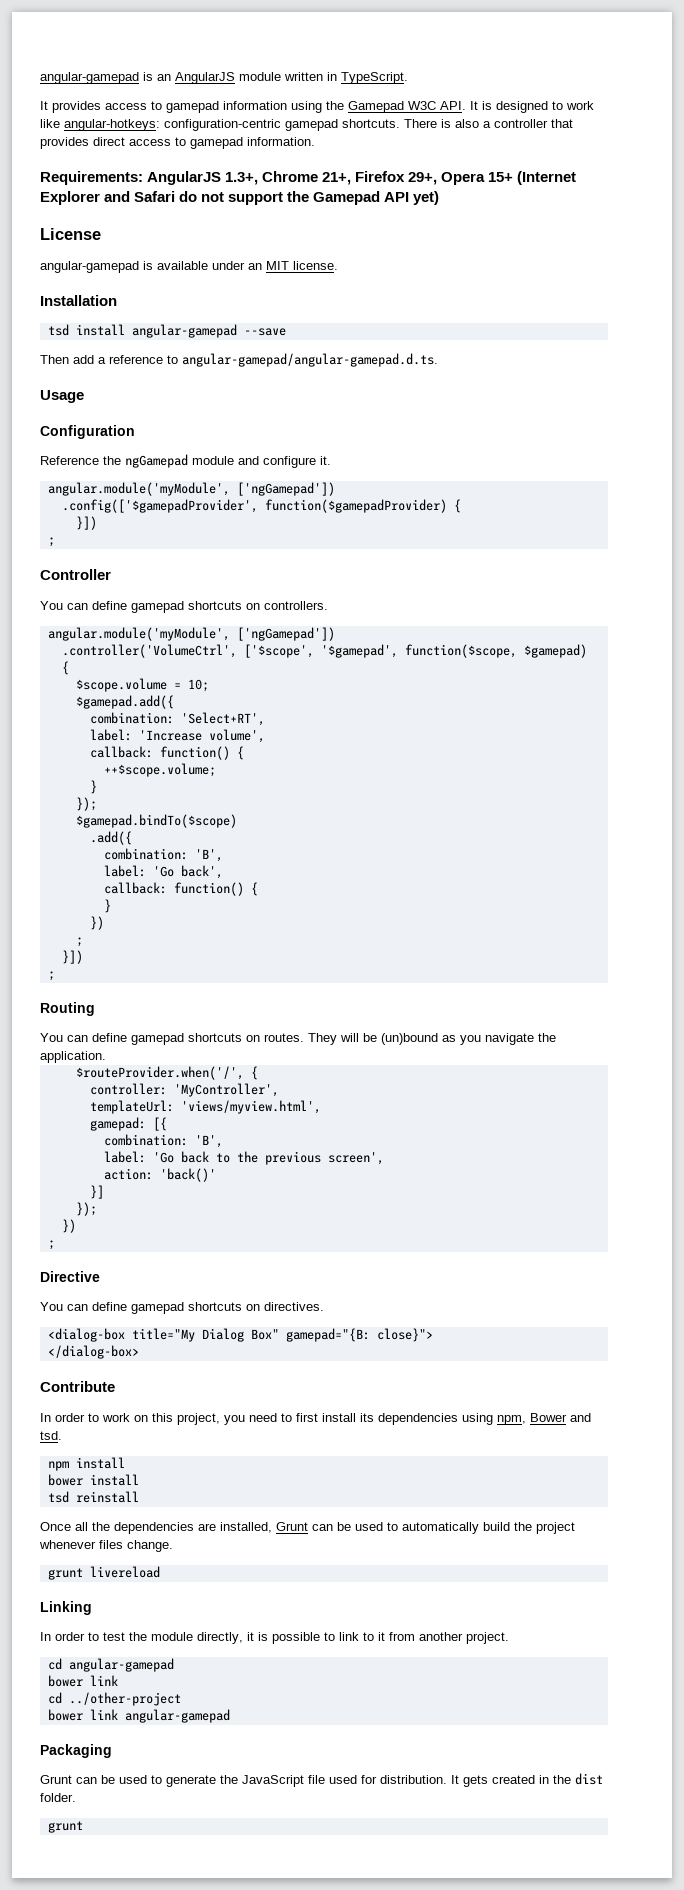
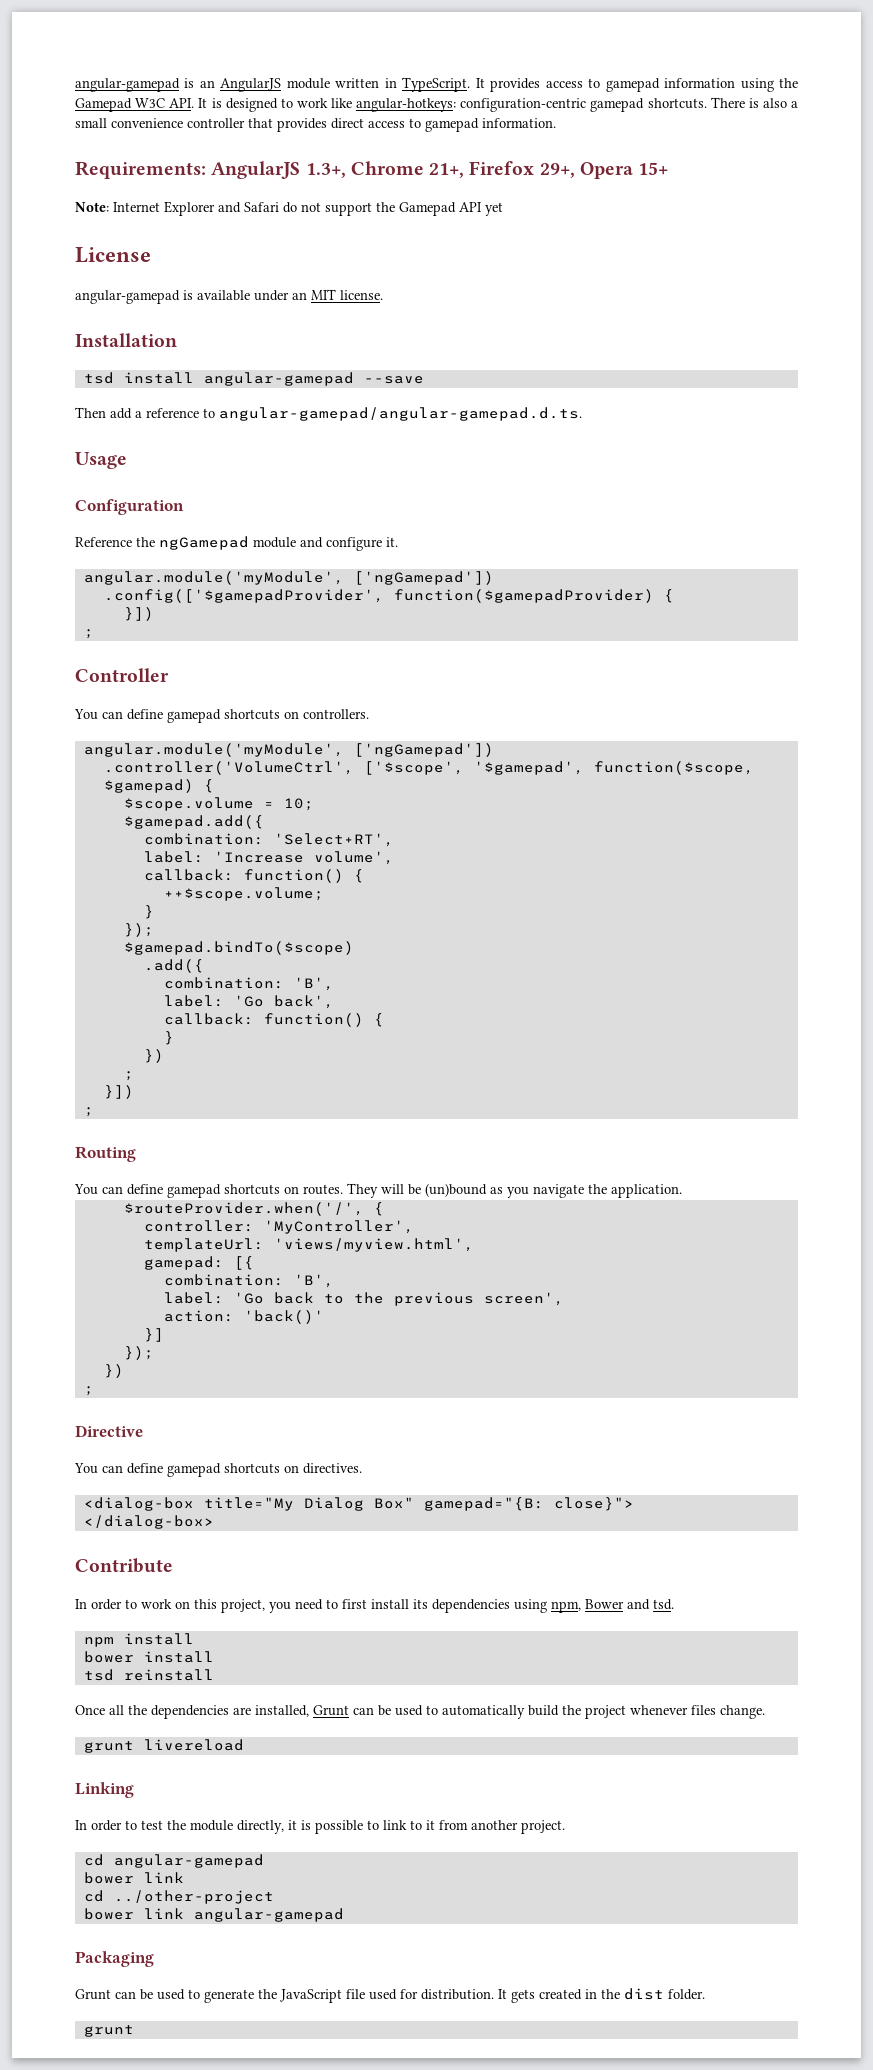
- angular-gamepad is an AngularJS module written in TypeScript.
- It provides access to gamepad information using the Gamepad W3C API. It is designed to work like angular-hotkeys: configuration-centric gamepad shortcuts.
+ angular-gamepad is an AngularJS module written in TypeScript. It provides access to gamepad information using the Gamepad W3C API. It is designed to work like angular-hotkeys: configuration-centric gamepad shortcuts.
- There is also a controller that provides direct access to gamepad information.
+ There is also a small convenience controller that provides direct access to gamepad information.
- Requirements: AngularJS 1.3+, Chrome 21+, Firefox 29+, Opera 15+ (Internet Explorer and Safari do not support the Gamepad API yet)
+ Requirements: AngularJS 1.3+, Chrome 21+, Firefox 29+, Opera 15+
+ Note: Internet Explorer and Safari do not support the Gamepad API yet

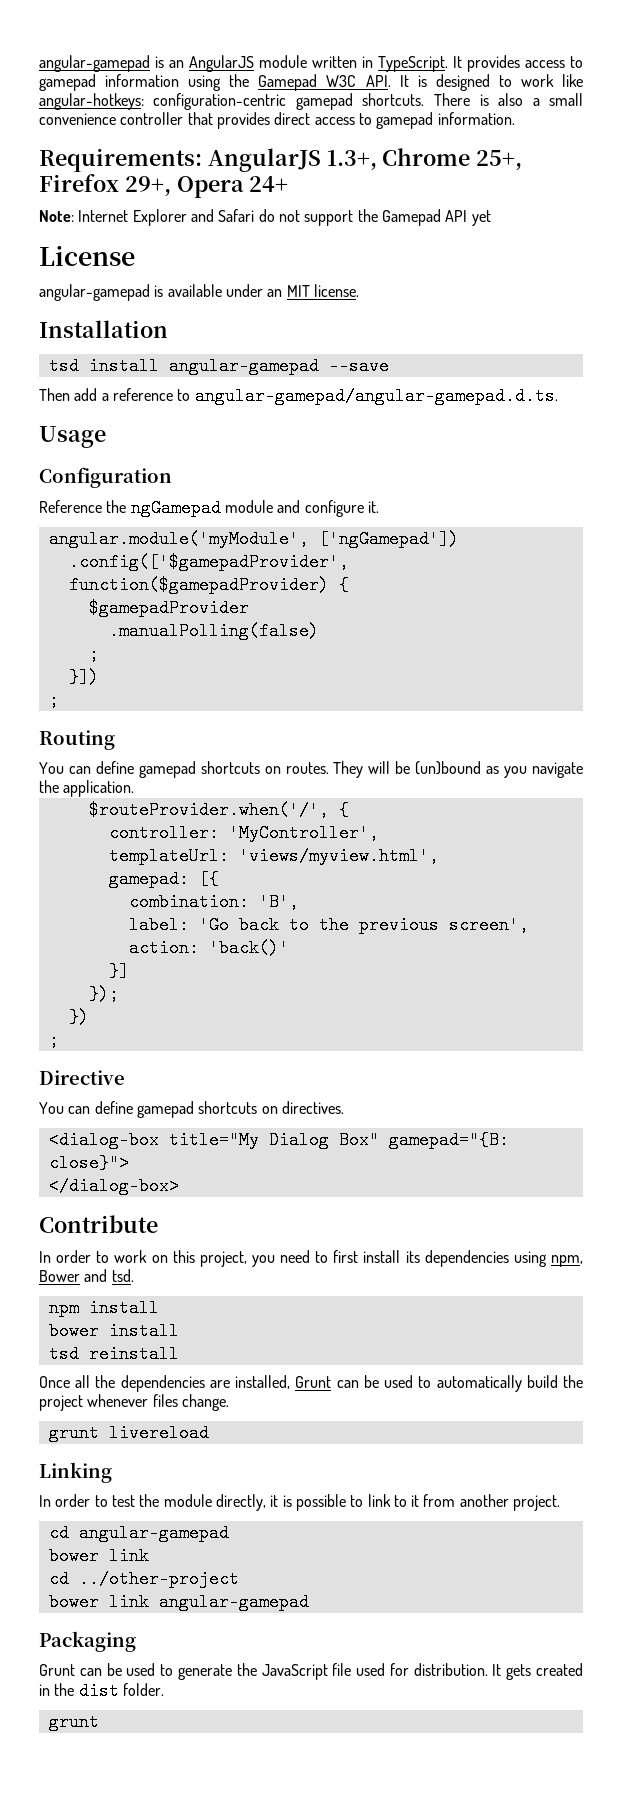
- Requirements: AngularJS 1.3+, Chrome 21+, Firefox 29+, Opera 15+
+ Requirements: AngularJS 1.3+, Chrome 25+, Firefox 29+, Opera 24+
  .config(['$gamepadProvider', function($gamepadProvider) {
- }])
- ;
- Controller
- You can define gamepad shortcuts on controllers.
- angular.module('myModule', ['ngGamepad'])
- .controller('VolumeCtrl', ['$scope', '$gamepad', function($scope, $gamepad) {
- $scope.volume = 10;
- $gamepad.add({
- combination: 'Select+RT',
- label: 'Increase volume',
- callback: function() {
- ++$scope.volume;
- }
- });
- $gamepad.bindTo($scope)
- .add({
- combination: 'B',
- label: 'Go back',
- callback: function() {
- }
- })
+ $gamepadProvider
+ .manualPolling(false)

